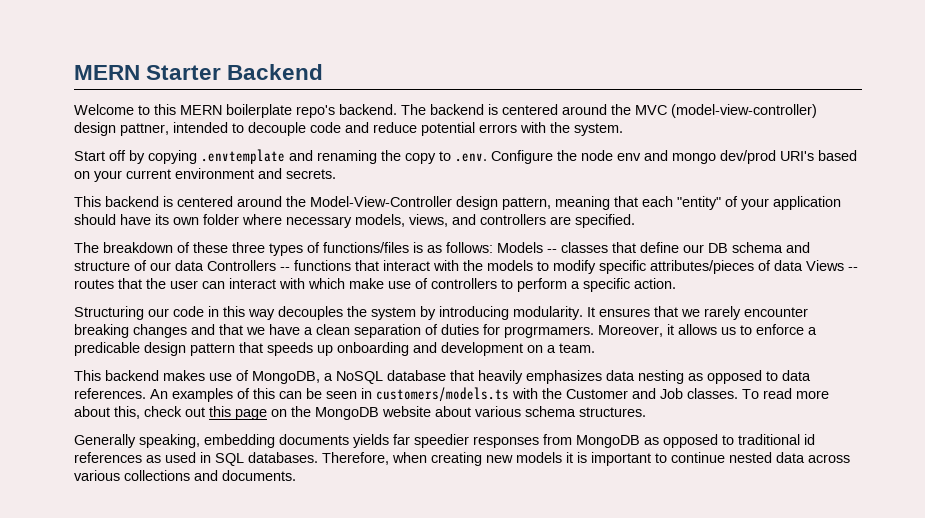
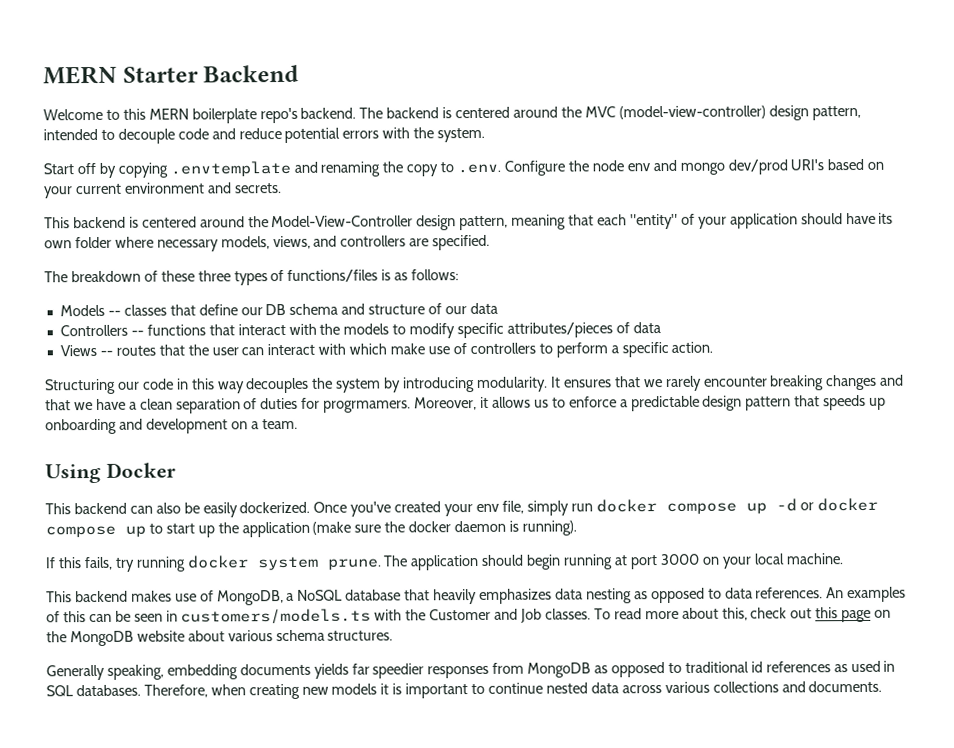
- The backend is centered around the MVC (model-view-controller) design pattner, intended to decouple code and reduce potential errors with the system.
+ The backend is centered around the MVC (model-view-controller) design pattern, intended to decouple code and reduce potential errors with the system.
- The breakdown of these three types of functions/files is as follows: Models -- classes that define our DB schema and structure of our data Controllers -- functions that interact with the models to modify specific attributes/pieces of data Views -- routes that the user can interact with which make use of controllers to perform a specific action.
+ The breakdown of these three types of functions/files is as follows:
+ Models -- classes that define our DB schema and structure of our data
+ Controllers -- functions that interact with the models to modify specific attributes/pieces of data
+ Views -- routes that the user can interact with which make use of controllers to perform a specific action.
- Moreover, it allows us to enforce a predicable design pattern that speeds up onboarding and development on a team.
+ Moreover, it allows us to enforce a predictable design pattern that speeds up onboarding and development on a team.
+ Using Docker
+ This backend can also be easily dockerized. Once you've created your env file, simply run docker compose up -d or docker compose up to start up the application (make sure the docker daemon is running).
+ If this fails, try running docker system prune. The application should begin running at port 3000 on your local machine.

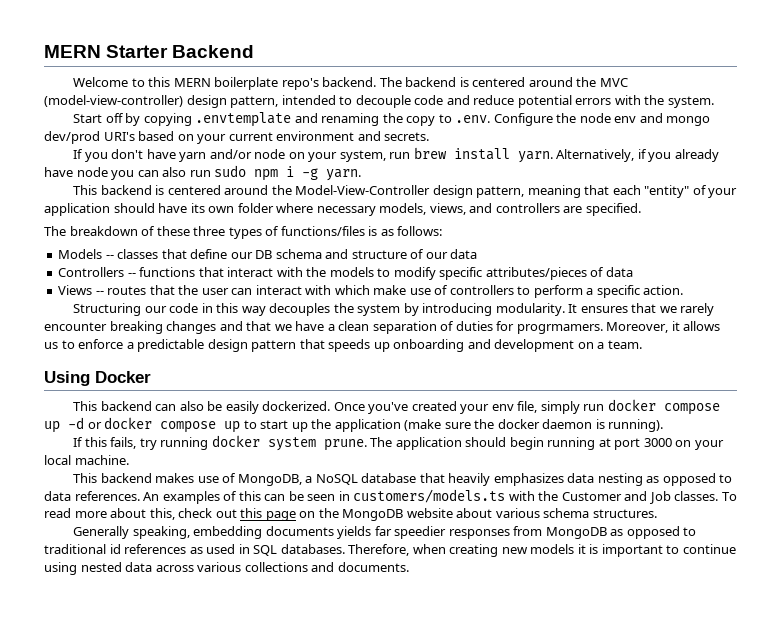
+ If you don't have yarn and/or node on your system, run brew install yarn. Alternatively, if you already have node you can also run sudo npm i -g yarn.
- Therefore, when creating new models it is important to continue nested data across various collections and documents.
+ Therefore, when creating new models it is important to continue using nested data across various collections and documents.

